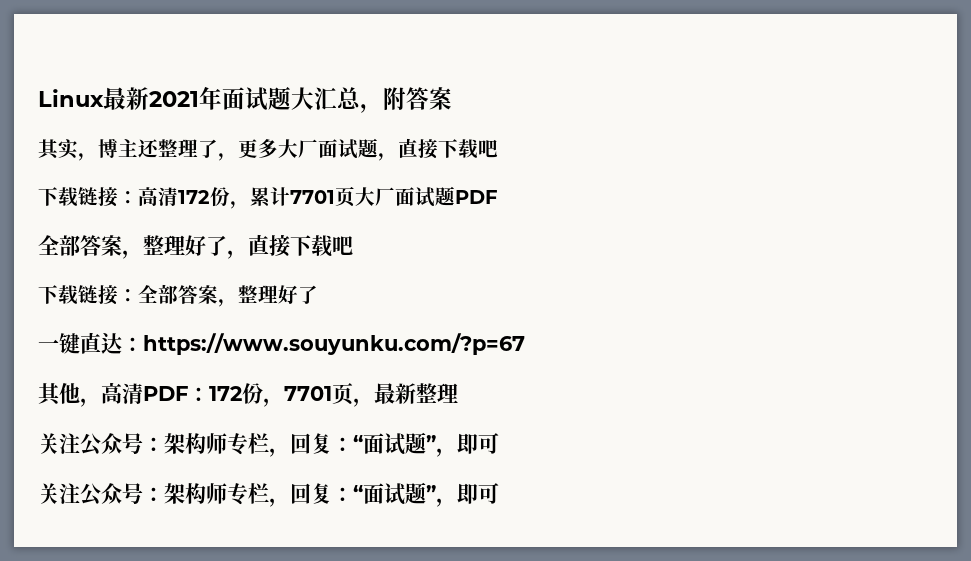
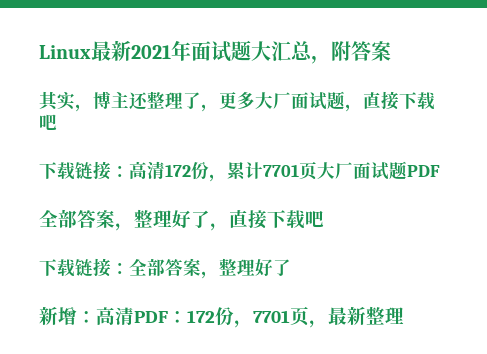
- 一键直达：https://www.souyunku.com/?p=67
- 其他，高清PDF：172份，7701页，最新整理
- 关注公众号：架构师专栏，回复：“面试题”，即可
- 关注公众号：架构师专栏，回复：“面试题”，即可
+ 新增：高清PDF：172份，7701页，最新整理

